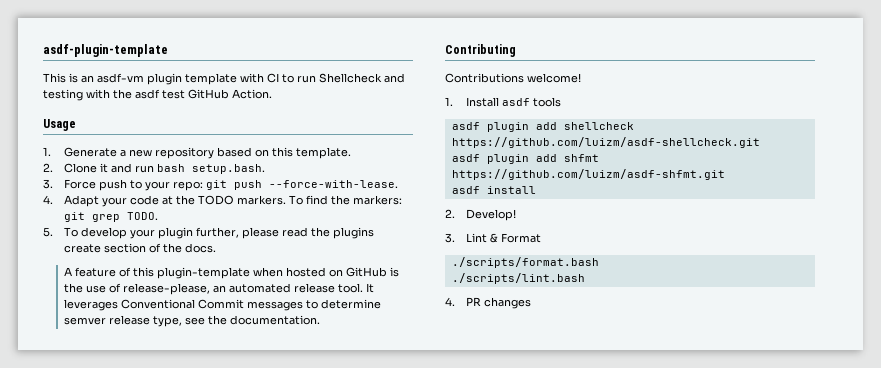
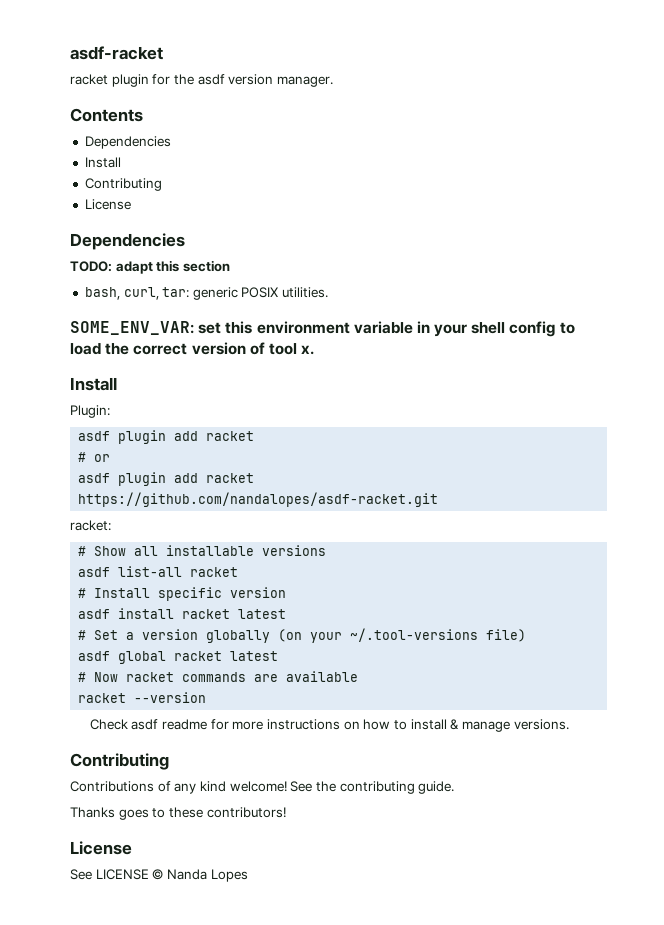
- asdf-plugin-template
- This is an asdf-vm plugin template with CI to run Shellcheck and testing with the asdf test GitHub Action.
- Usage
- 1. Generate a new repository based on this template.
- 2. Clone it and run bash setup.bash.
- 3. Force push to your repo: git push --force-with-lease.
- 4. Adapt your code at the TODO markers. To find the markers: git grep TODO.
- 5. To develop your plugin further, please read the plugins create section of the docs.
- A feature of this plugin-template when hosted on GitHub is the use of release-please, an automated release tool. It leverages Conventional Commit messages to determine semver release type, see the documentation.
+ asdf-racket
+ racket plugin for the asdf version manager.
+ Contents
+ Dependencies
+ Install
  Contributing
- Contributions welcome!
- 1. Install asdf tools
- asdf plugin add shellcheck https://github.com/luizm/asdf-shellcheck.git
- asdf plugin add shfmt https://github.com/luizm/asdf-shfmt.git
- asdf install
- 2. Develop!
- 3. Lint & Format
- ./scripts/format.bash
- ./scripts/lint.bash
- 4. PR changes
+ License
+ Dependencies
+ TODO: adapt this section
+ bash, curl, tar: generic POSIX utilities.
+ SOME_ENV_VAR: set this environment variable in your shell config to load the correct version of tool x.
+ Install
+ Plugin:
+ asdf plugin add racket
+ # or
+ asdf plugin add racket https://github.com/nandalopes/asdf-racket.git
+ racket:
+ # Show all installable versions
+ asdf list-all racket
+ # Install specific version
+ asdf install racket latest
+ # Set a version globally (on your ~/.tool-versions file)
+ asdf global racket latest
+ # Now racket commands are available
+ racket --version
+ Check asdf readme for more instructions on how to install & manage versions.
+ Contributing
+ Contributions of any kind welcome! See the contributing guide.
+ Thanks goes to these contributors!
+ License
+ See LICENSE © Nanda Lopes

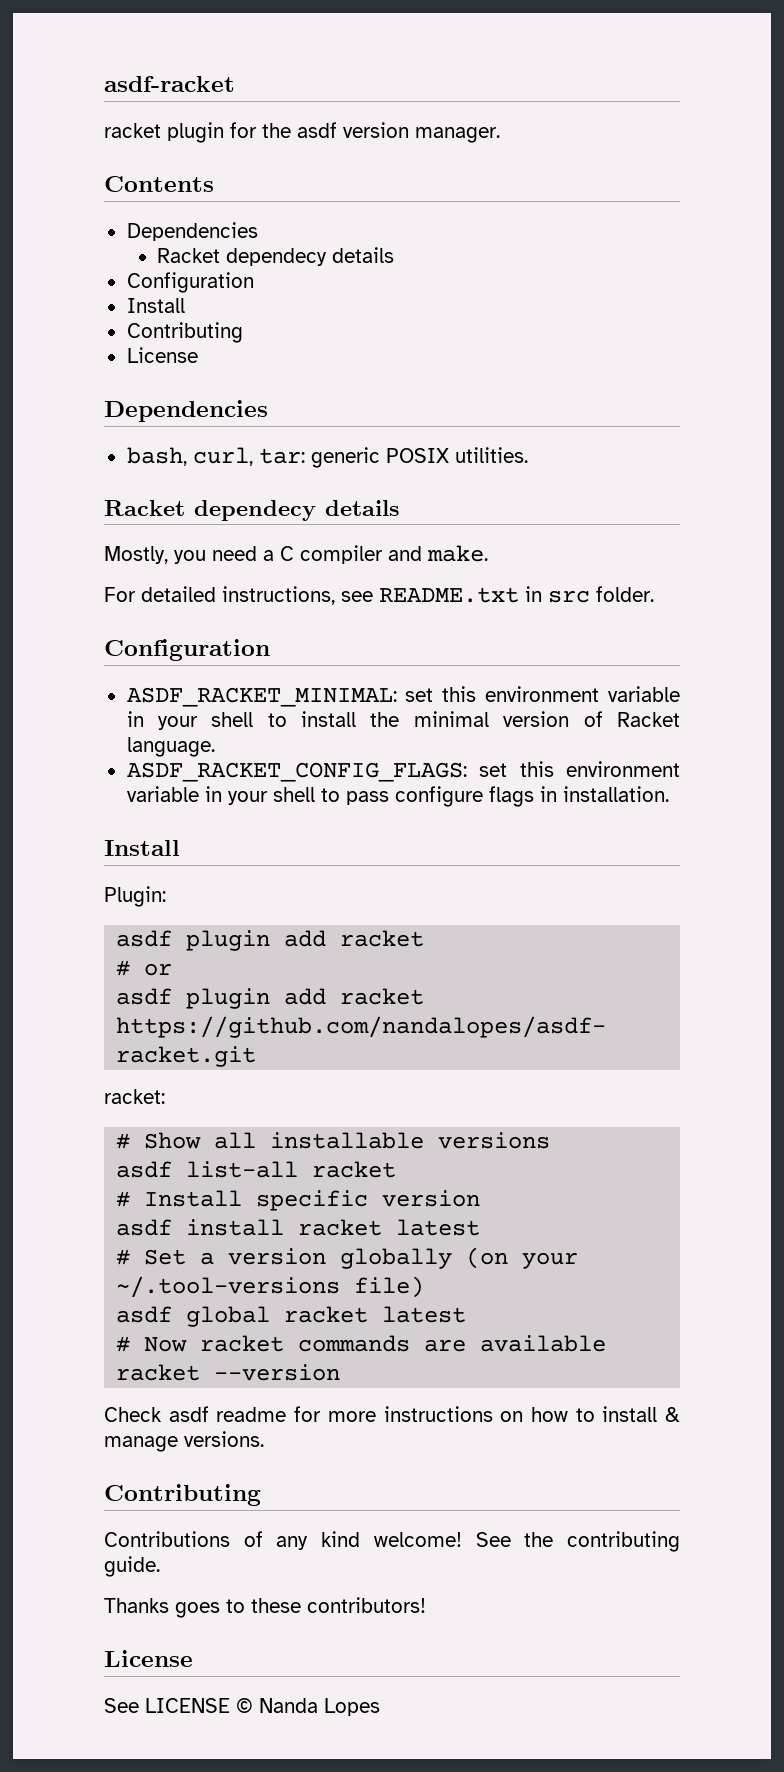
  Contents
  Dependencies
+ Racket dependecy details
+ Configuration
- TODO: adapt this section
  bash, curl, tar: generic POSIX utilities.
- SOME_ENV_VAR: set this environment variable in your shell config to load the correct version of tool x.
+ Racket dependecy details
+ Mostly, you need a C compiler and make.
+ For detailed instructions, see README.txt in src folder.
+ Configuration
+ ASDF_RACKET_MINIMAL: set this environment variable in your shell to install the minimal version of Racket language.
+ ASDF_RACKET_CONFIG_FLAGS: set this environment variable in your shell to pass configure flags in installation.

